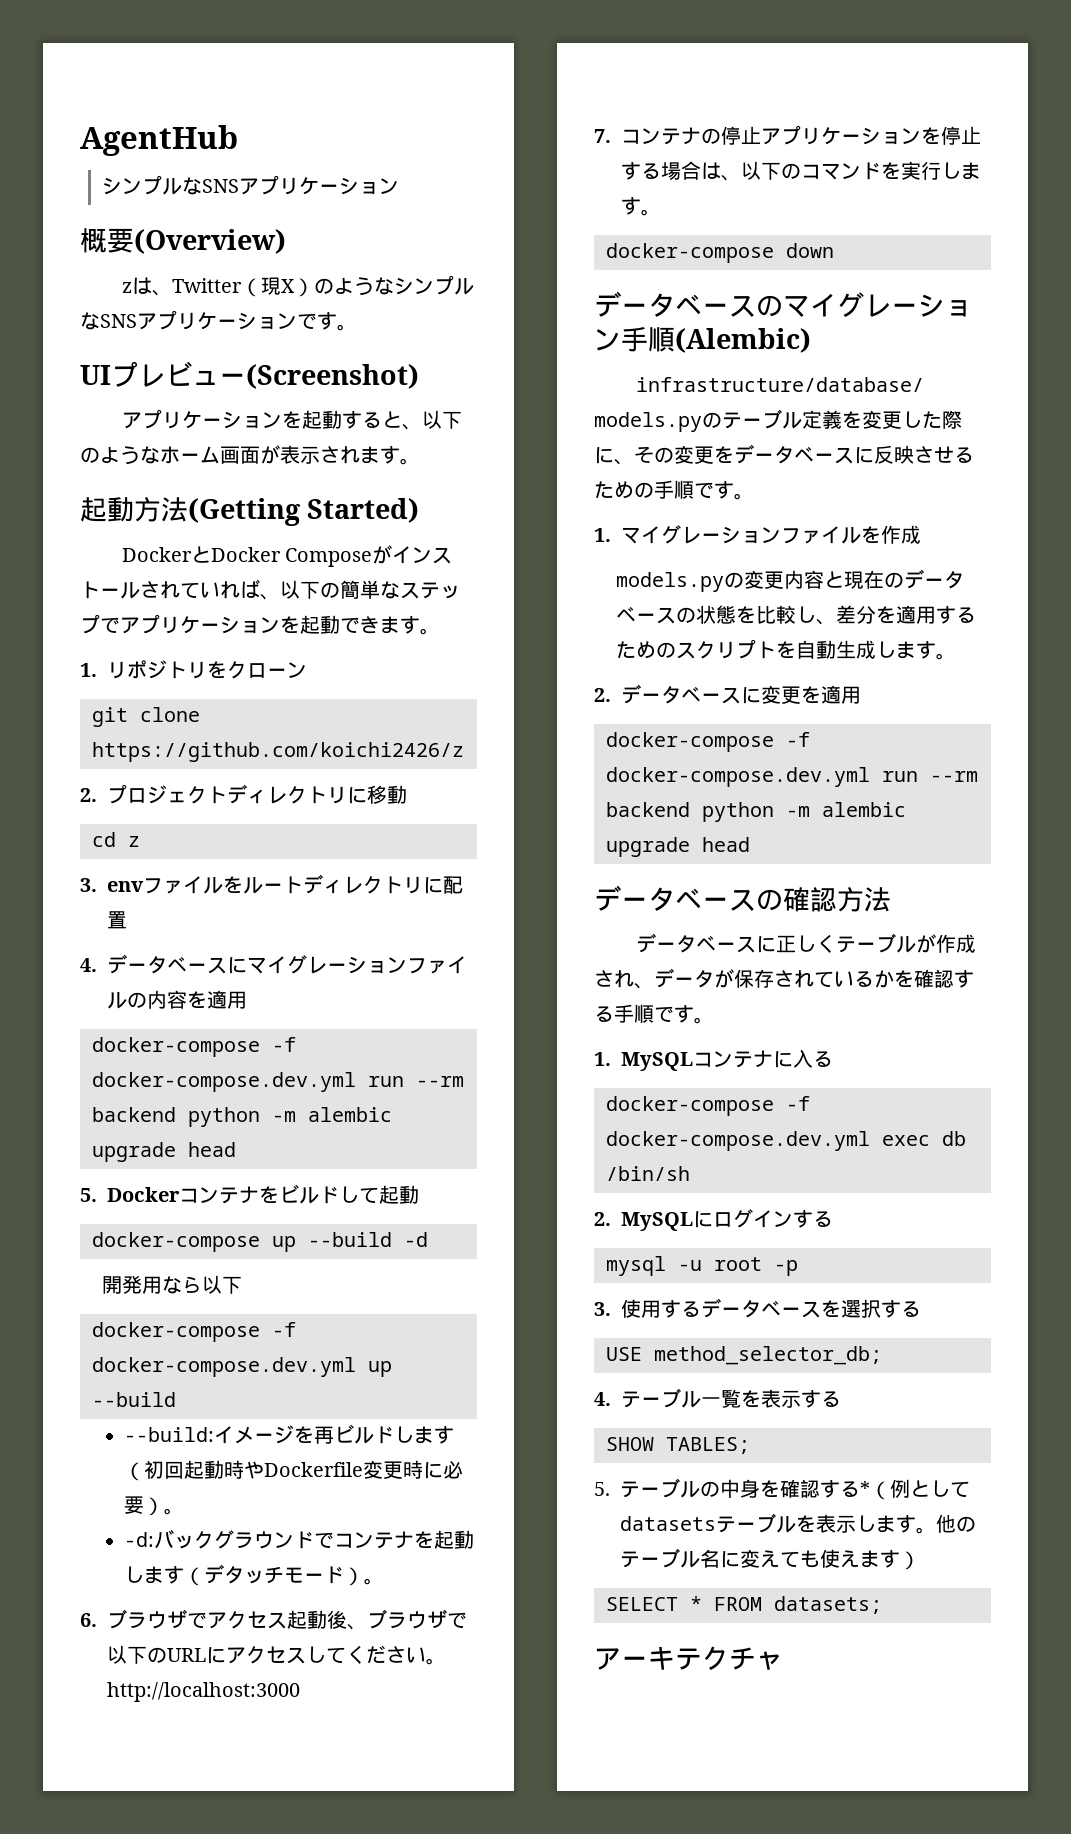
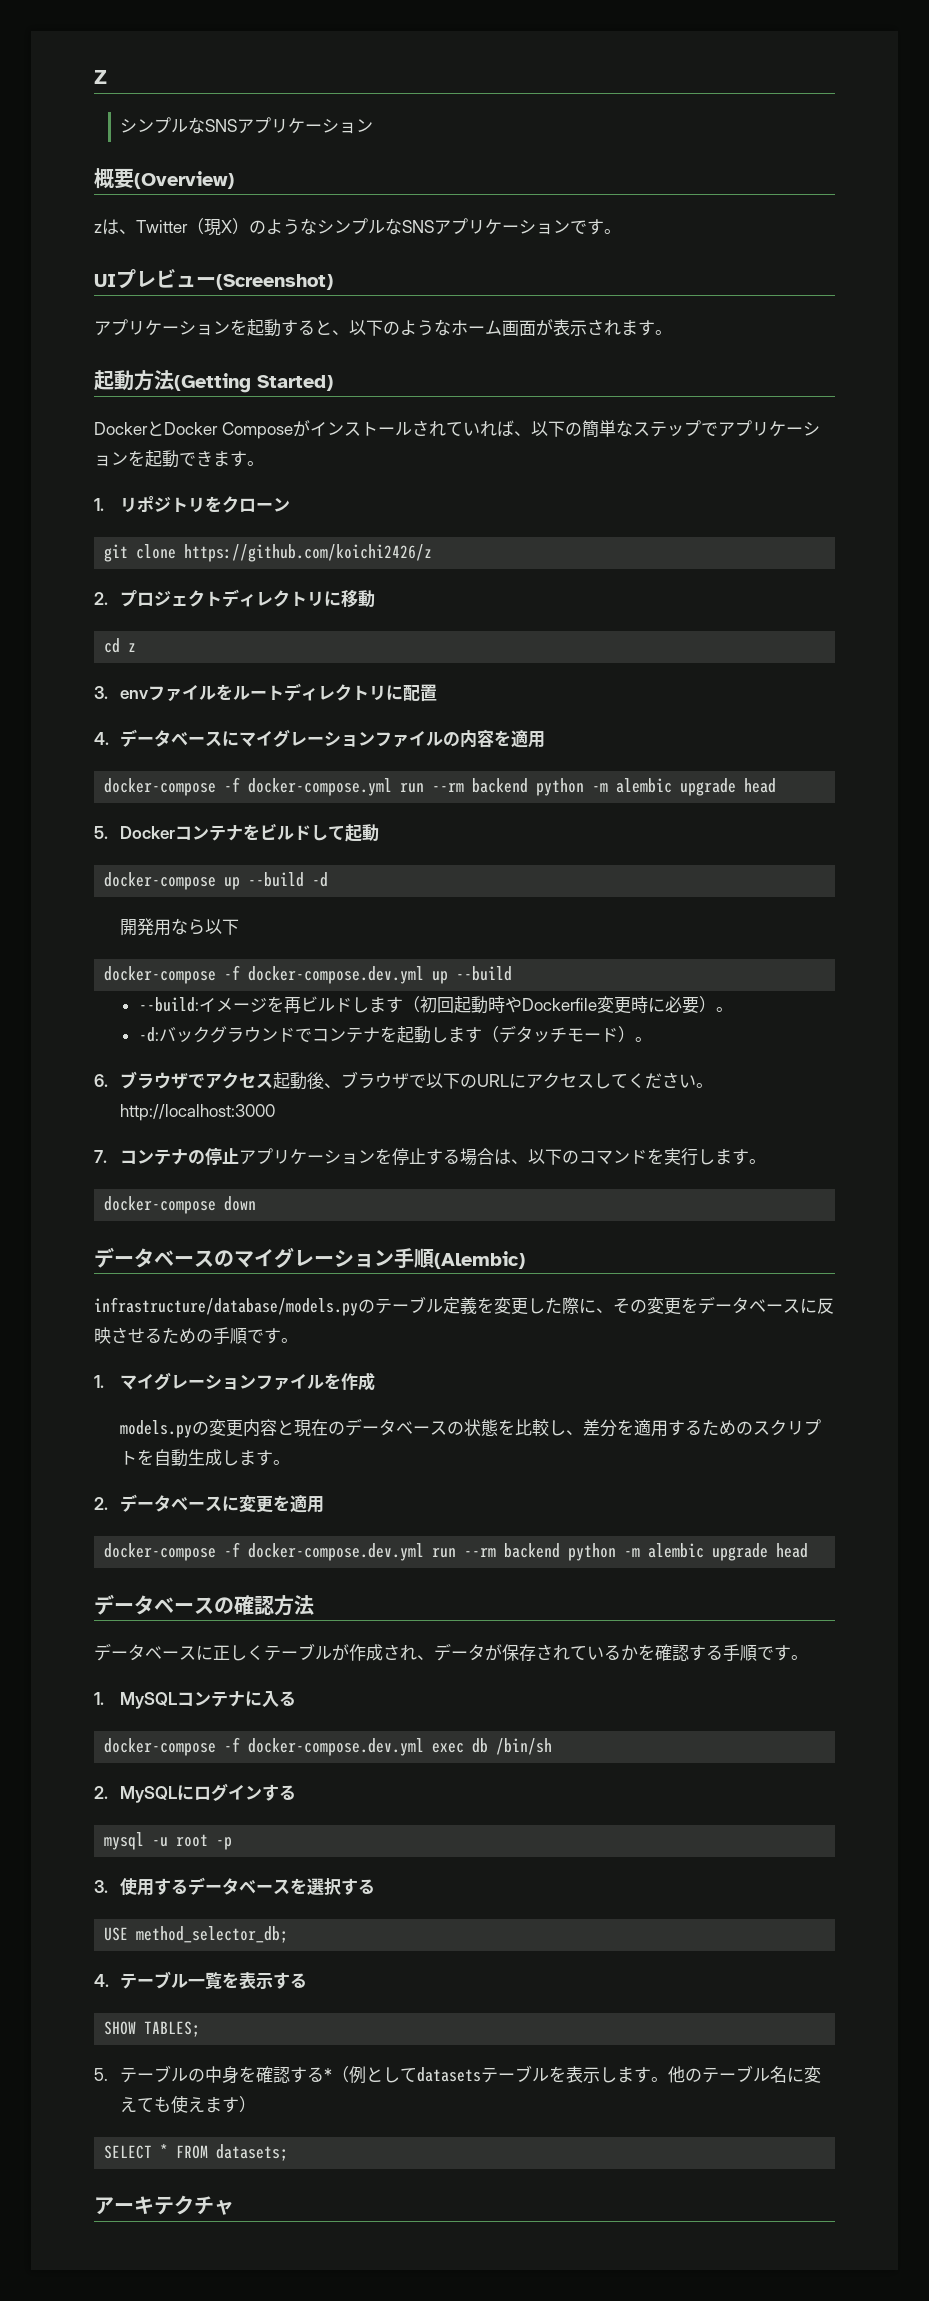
- AgentHub
+ Z
  4.データベースにマイグレーションファイルの内容を適用
- docker-compose -f docker-compose.dev.yml run --rm backend python -m alembic upgrade head
+ docker-compose -f docker-compose.yml run --rm backend python -m alembic upgrade head

